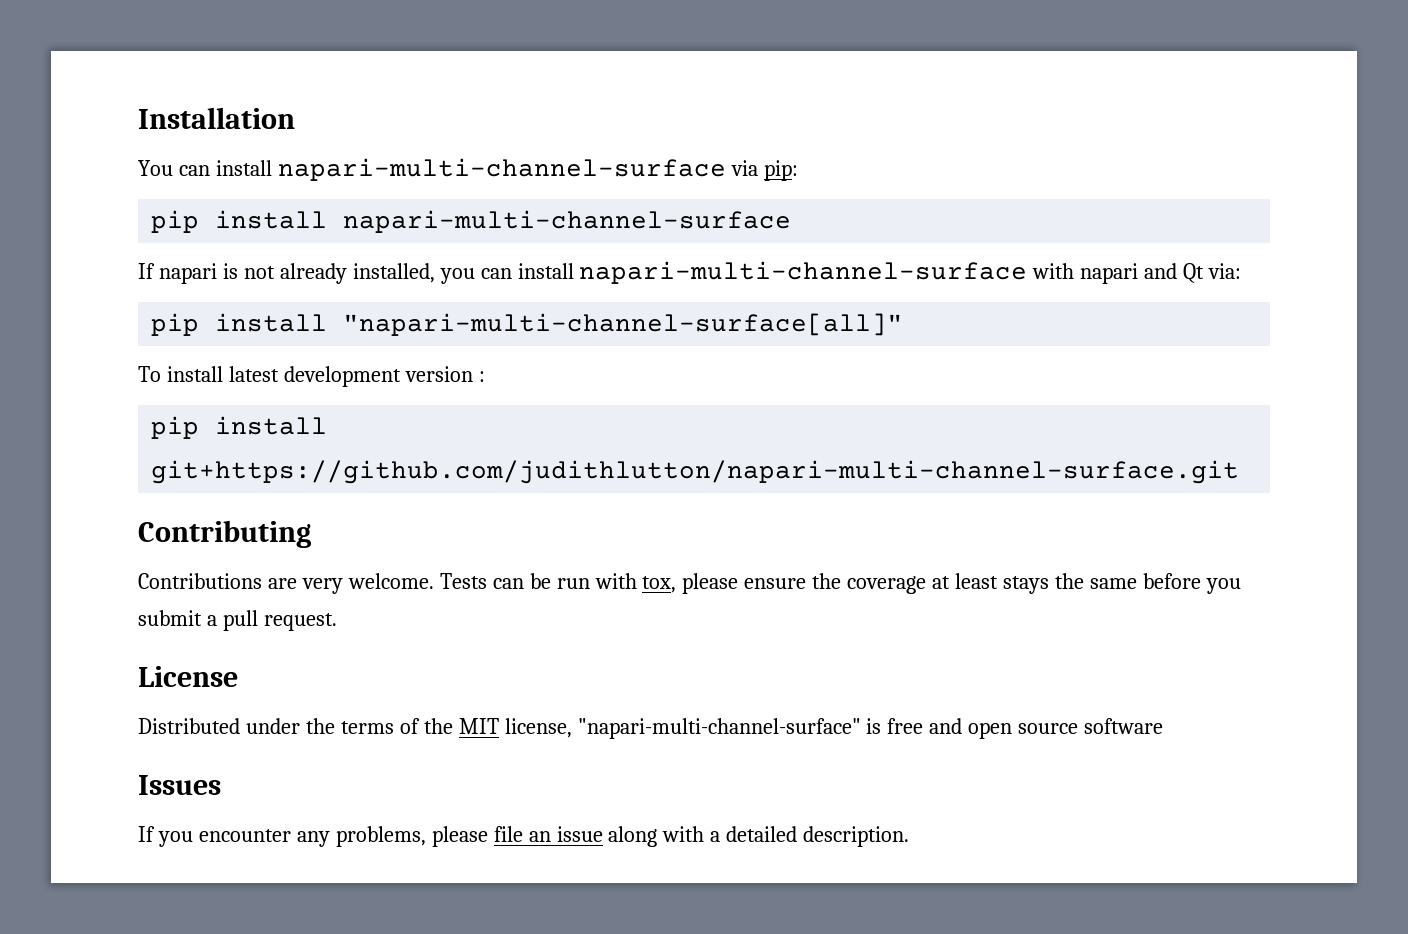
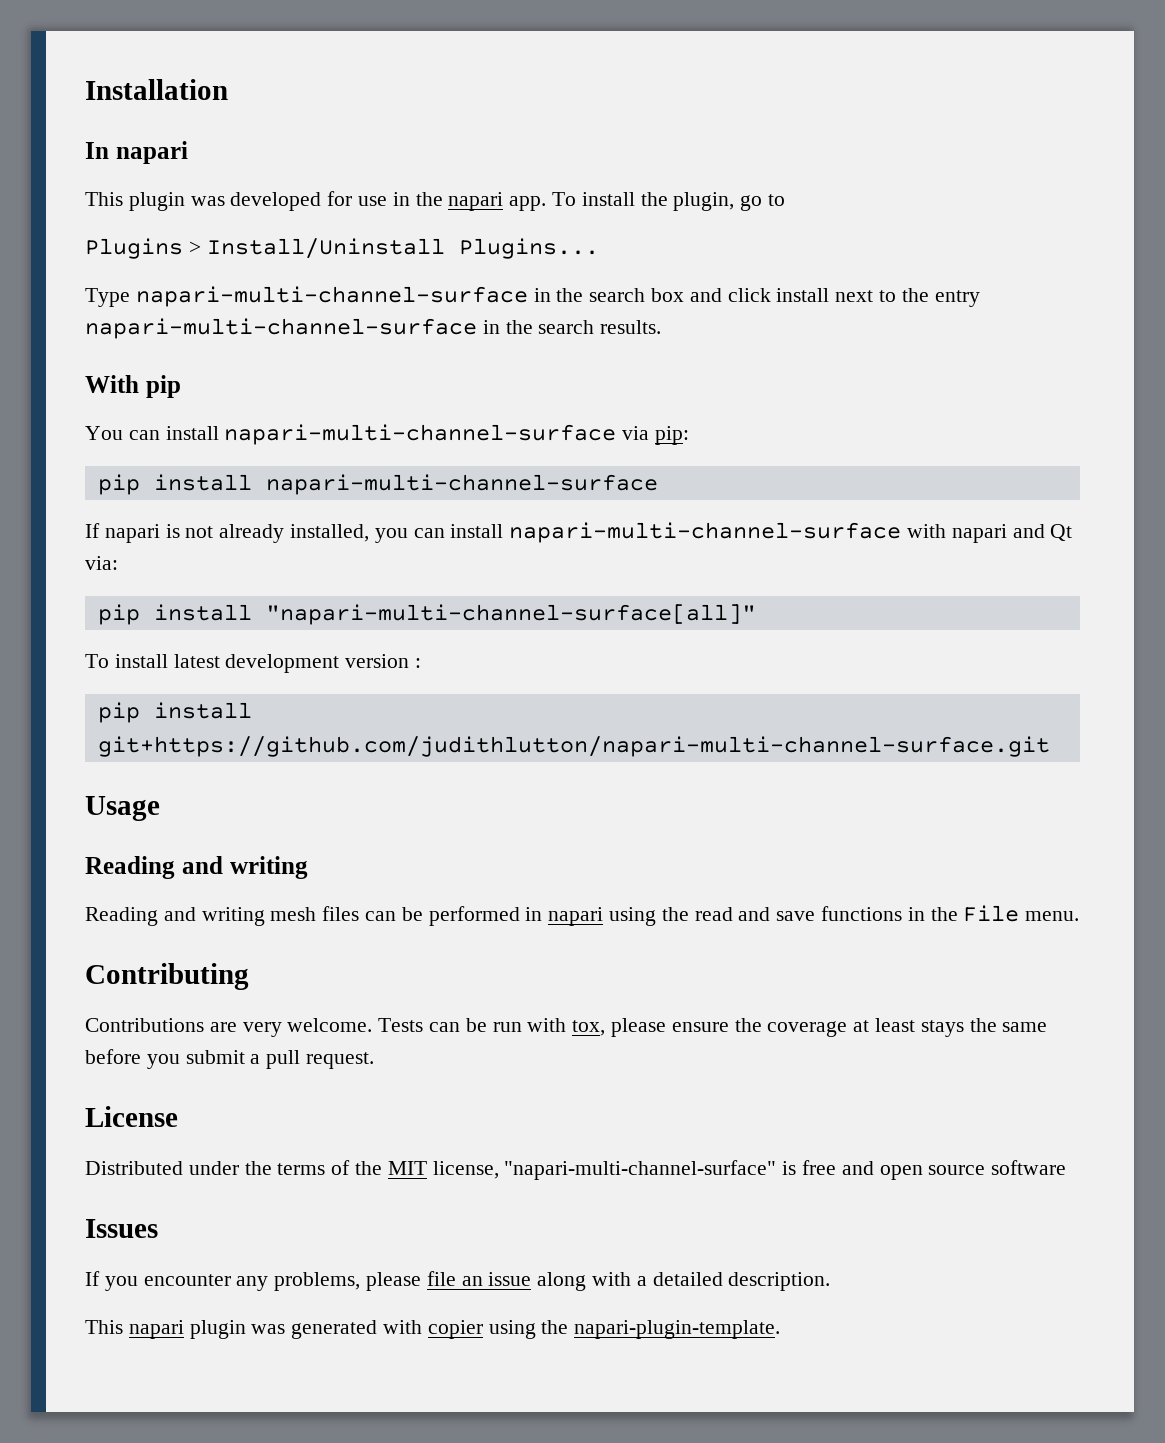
+ In napari
+ This plugin was developed for use in the napari app. To install the plugin, go to
+ Plugins > Install/Uninstall Plugins...
+ Type napari-multi-channel-surface in the search box and click install next to the entry napari-multi-channel-surface in the search results.
+ With pip
+ Usage
+ Reading and writing
+ Reading and writing mesh files can be performed in napari using the read and save functions in the File menu.
+ This napari plugin was generated with copier using the napari-plugin-template.

